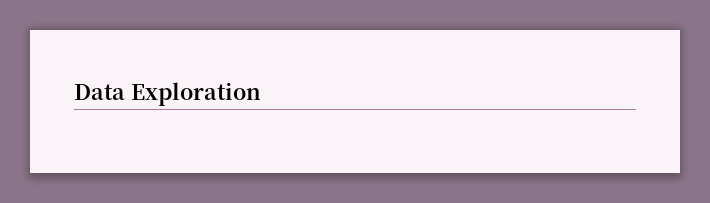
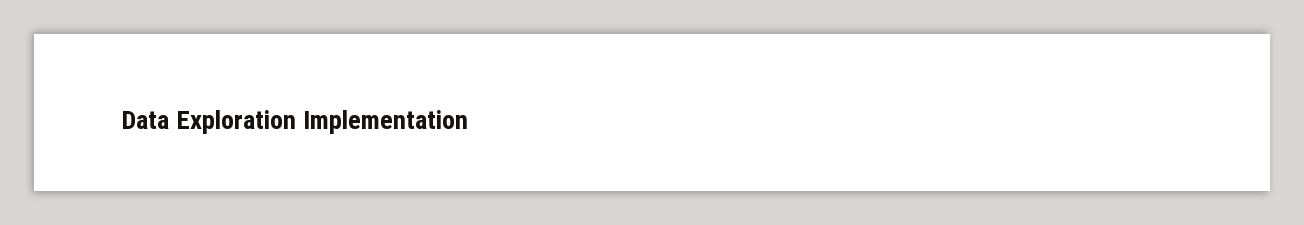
- Data Exploration
+ Data Exploration Implementation

